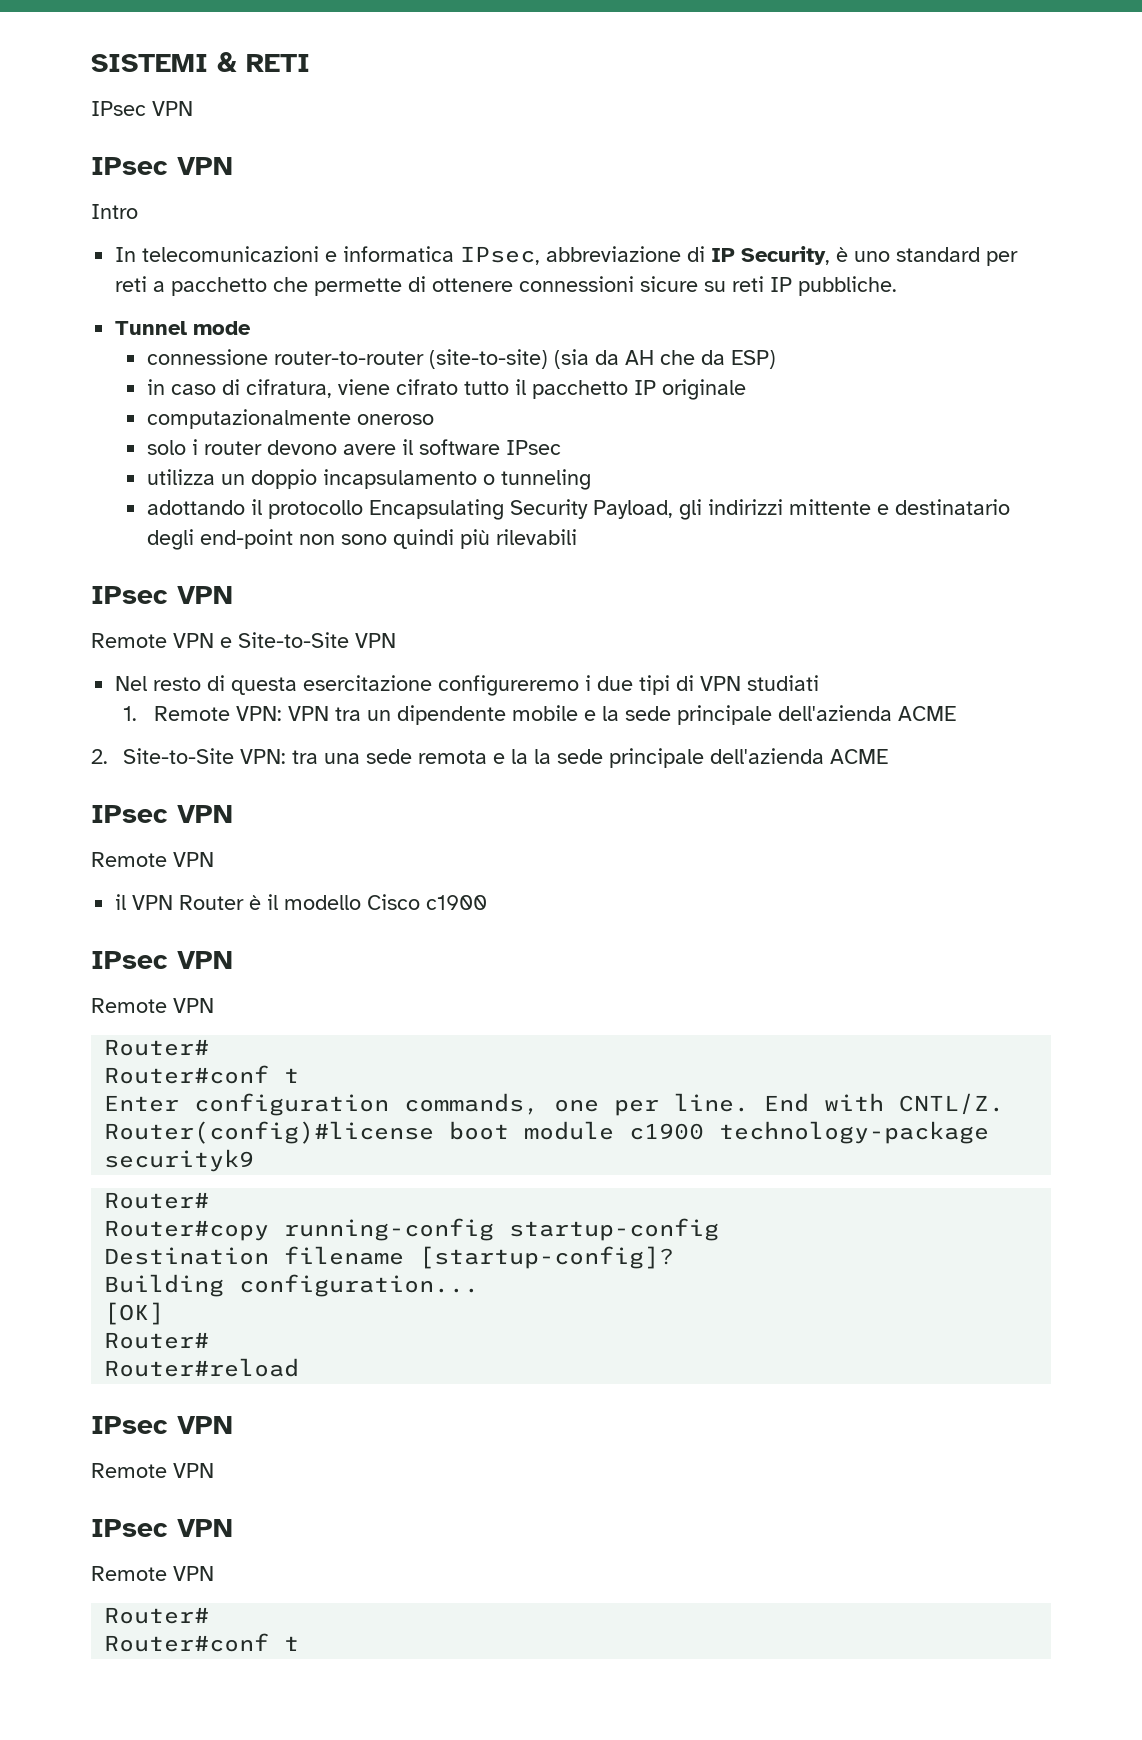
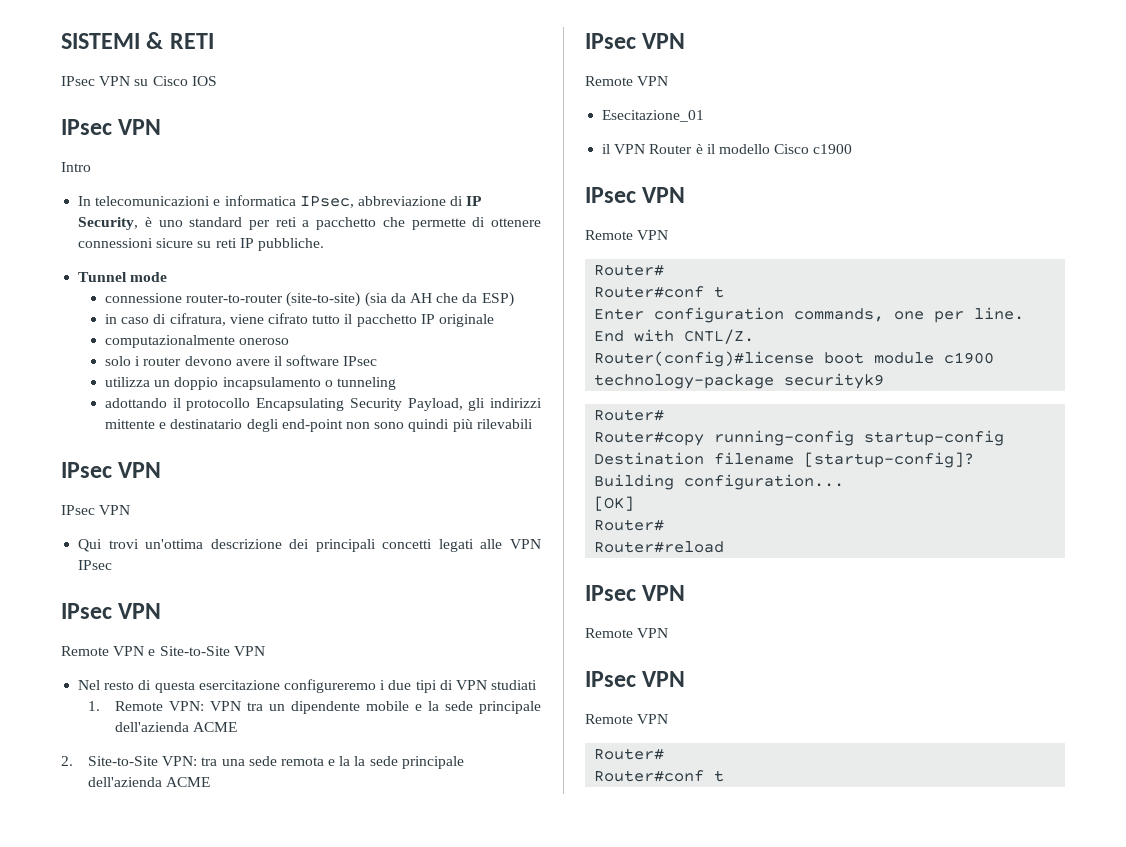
  SISTEMI & RETI
- IPsec VPN
+ IPsec VPN su Cisco IOS
  adottando il protocollo Encapsulating Security Payload, gli indirizzi mittente e destinatario degli end-point non sono quindi più rilevabili
+ IPsec VPN
+ IPsec VPN
+ Qui trovi un'ottima descrizione dei principali concetti legati alle VPN IPsec
+ Esecitazione_01

